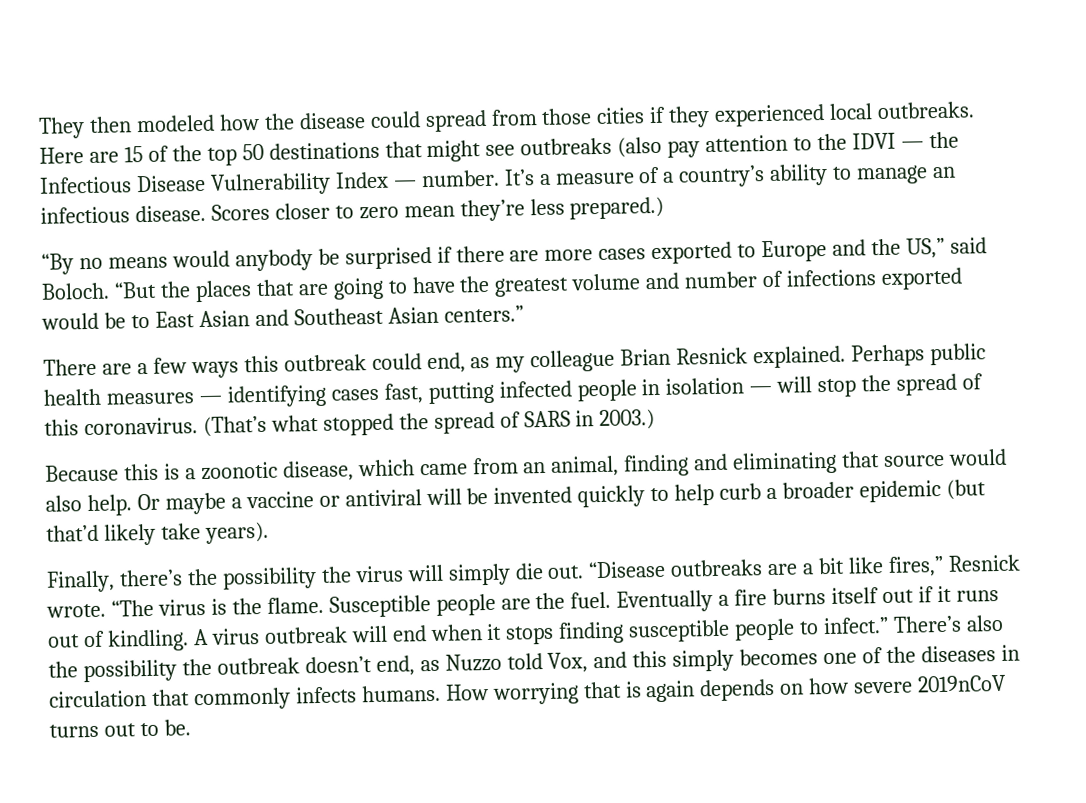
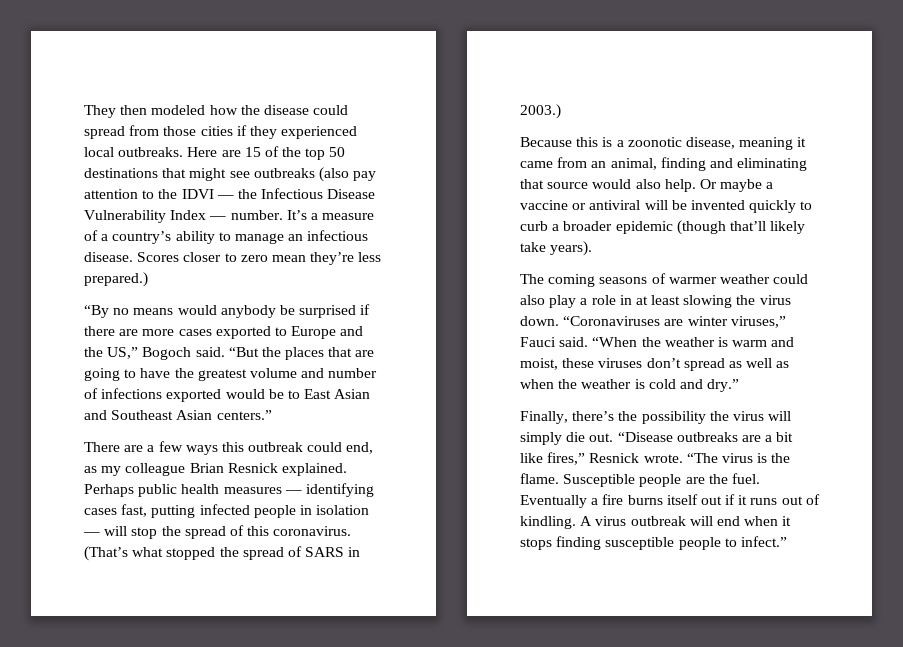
- “By no means would anybody be surprised if there are more cases exported to Europe and the US,” said Boloch.
+ “By no means would anybody be surprised if there are more cases exported to Europe and the US,” Bogoch said.
- Because this is a zoonotic disease, which came from an animal, finding and eliminating that source would also help.
+ Because this is a zoonotic disease, meaning it came from an animal, finding and eliminating that source would also help.
- Or maybe a vaccine or antiviral will be invented quickly to help curb a broader epidemic (but that’d likely take years).
+ Or maybe a vaccine or antiviral will be invented quickly to curb a broader epidemic (though that’ll likely take years).
+ The coming seasons of warmer weather could also play a role in at least slowing the virus down. “Coronaviruses are winter viruses,” Fauci said. “When the weather is warm and moist, these viruses don’t spread as well as when the weather is cold and dry.”
- There’s also the possibility the outbreak doesn’t end, as Nuzzo told Vox, and this simply becomes one of the diseases in circulation that commonly infects humans. How worrying that is again depends on how severe 2019nCoV turns out to be.

